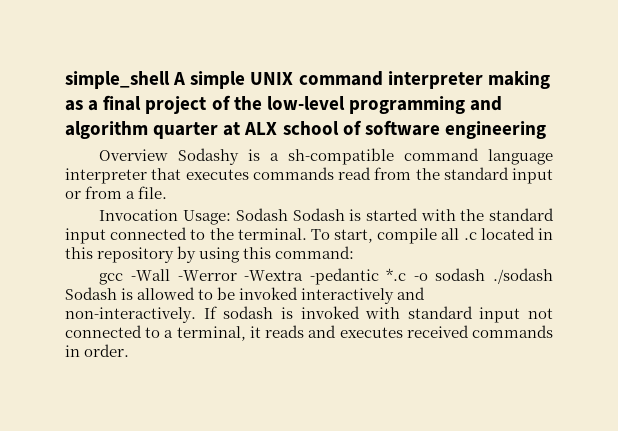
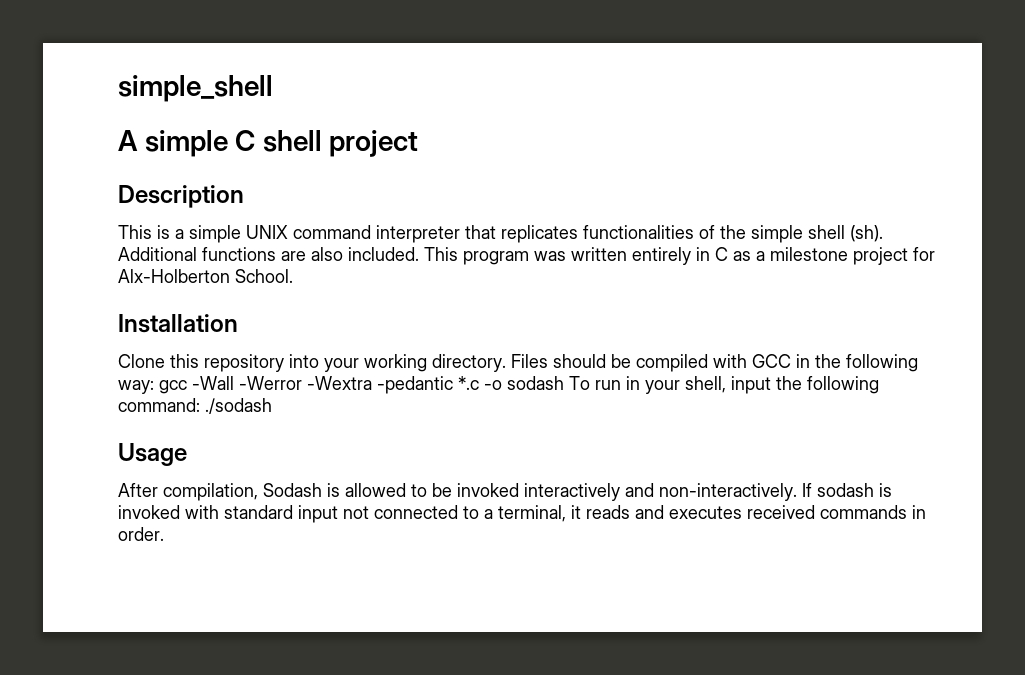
- simple_shell A simple UNIX command interpreter making as a final project of the low-level programming and algorithm quarter at ALX school of software engineering
- Overview Sodashy is a sh-compatible command language interpreter that executes commands read from the standard input or from a file.
- Invocation Usage: Sodash Sodash is started with the standard input connected to the terminal. To start, compile all .c located in this repository by using this command:
- gcc -Wall -Werror -Wextra -pedantic *.c -o sodash ./sodash Sodash is allowed to be invoked interactively and non-interactively.
+ simple_shell
+ A simple C shell project
+ Description
+ This is a simple UNIX command interpreter that replicates functionalities of the simple shell (sh). Additional functions are also included. This program was written entirely in C as a milestone project for Alx-Holberton School.
+ Installation
+ Clone this repository into your working directory. Files should be compiled with GCC in the following way: gcc -Wall -Werror -Wextra -pedantic *.c -o sodash To run in your shell, input the following command: ./sodash
+ Usage
+ After compilation, Sodash is allowed to be invoked interactively and non-interactively.

